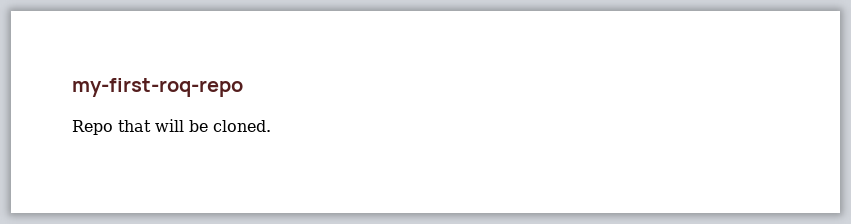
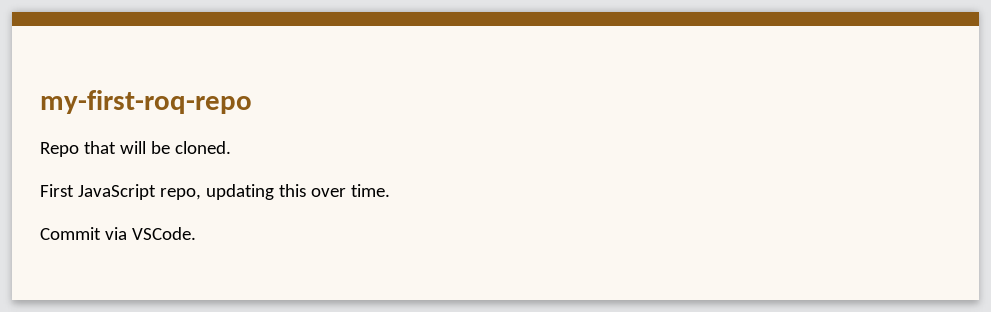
+ First JavaScript repo, updating this over time.
+ Commit via VSCode.

